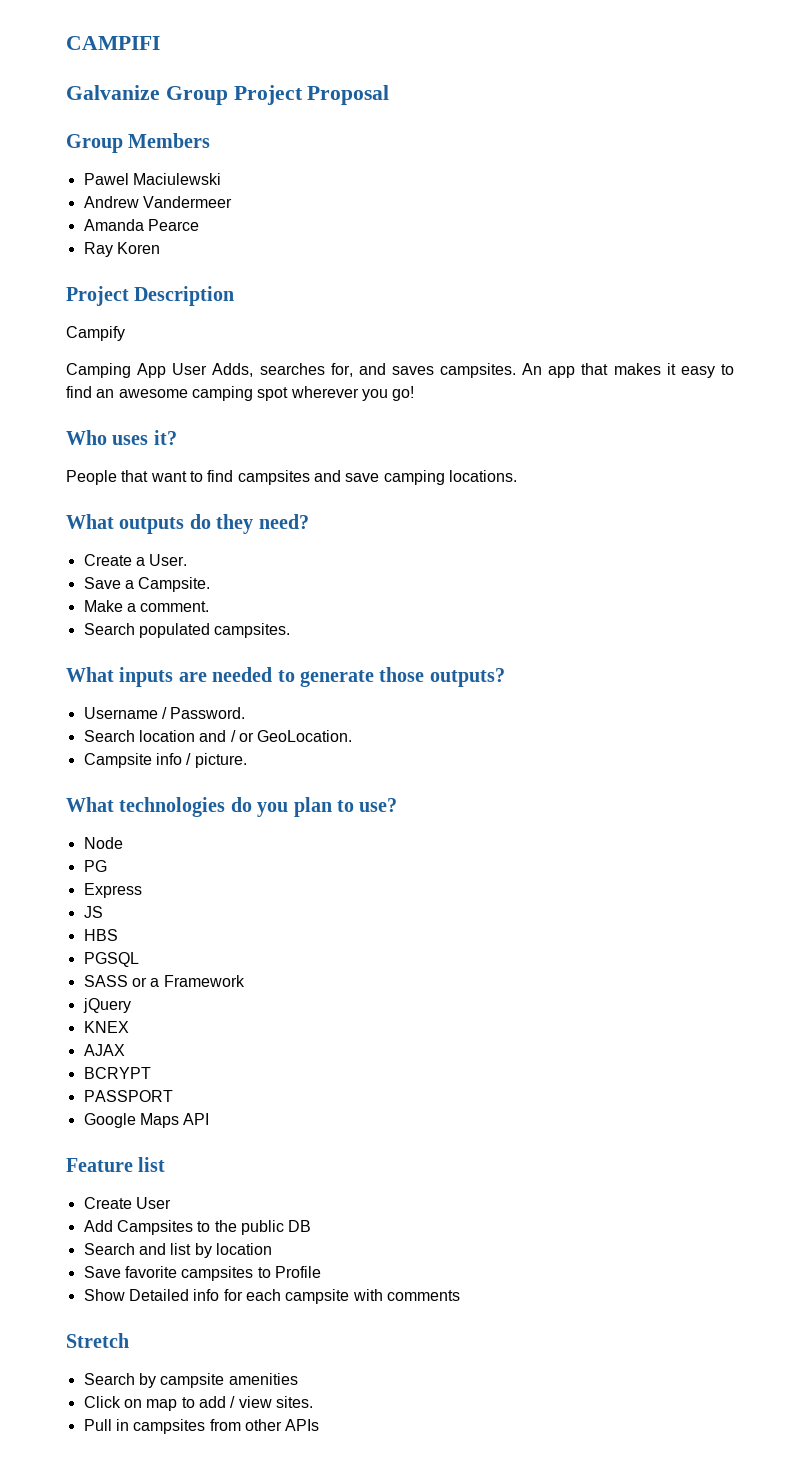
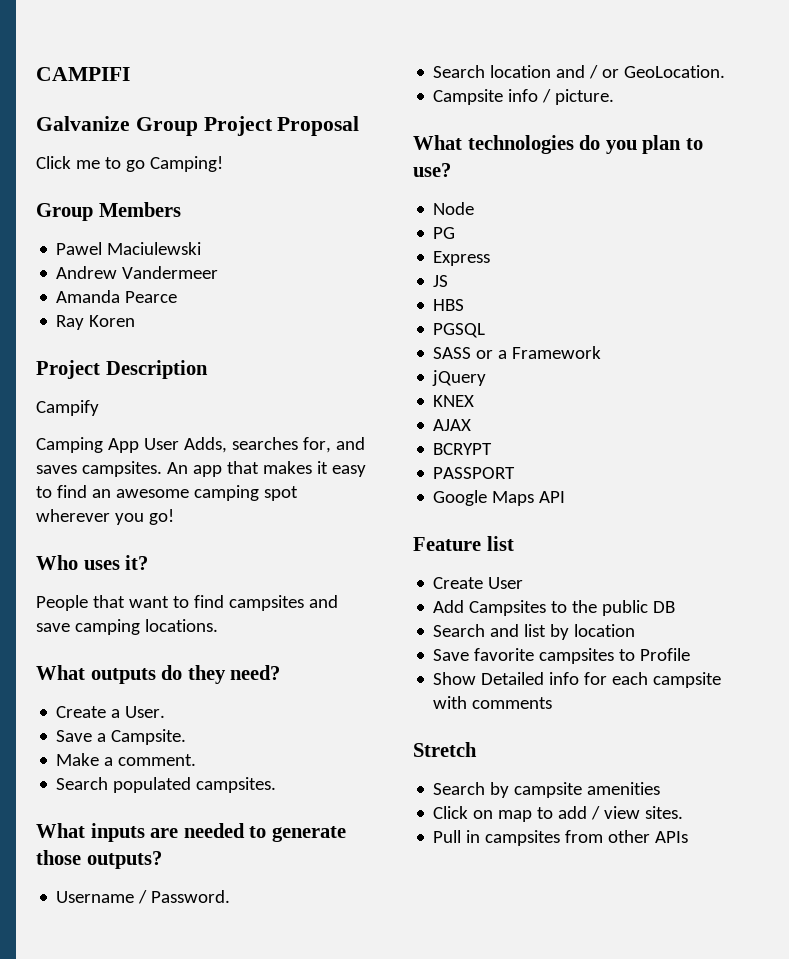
+ Click me to go Camping!

